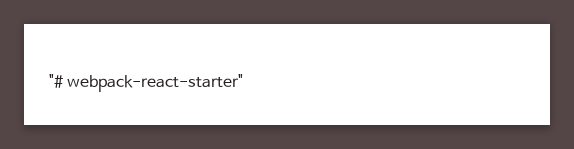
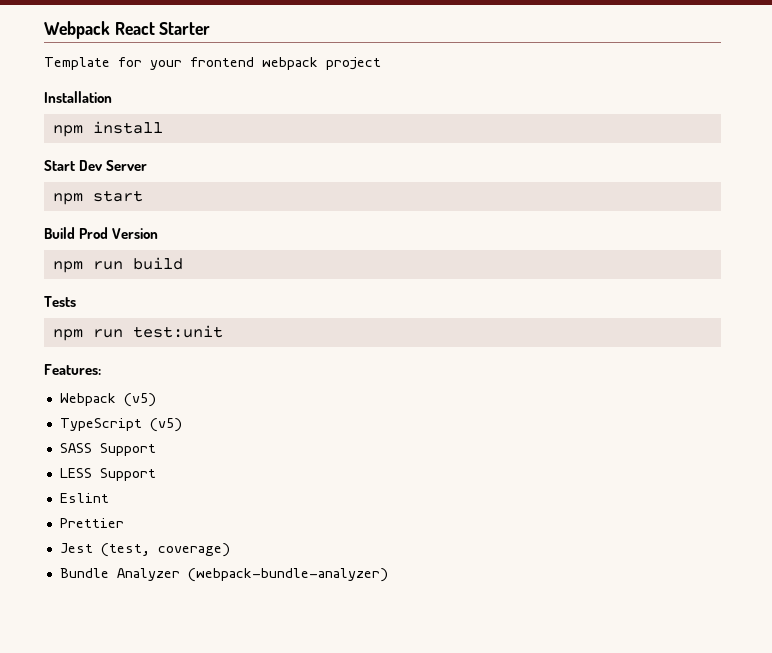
- "# webpack-react-starter"
+ Webpack React Starter
+ Template for your frontend webpack project
+ Installation
+ npm install
+ Start Dev Server
+ npm start
+ Build Prod Version
+ npm run build
+ Tests
+ npm run test:unit
+ Features:
+ Webpack (v5)
+ TypeScript (v5)
+ SASS Support
+ LESS Support
+ Eslint
+ Prettier
+ Jest (test, coverage)
+ Bundle Analyzer (webpack-bundle-analyzer)

